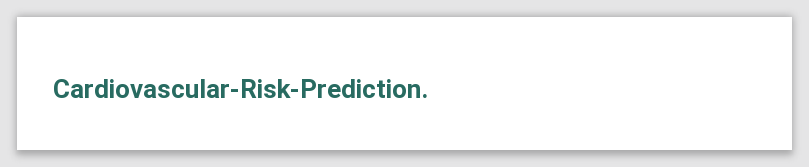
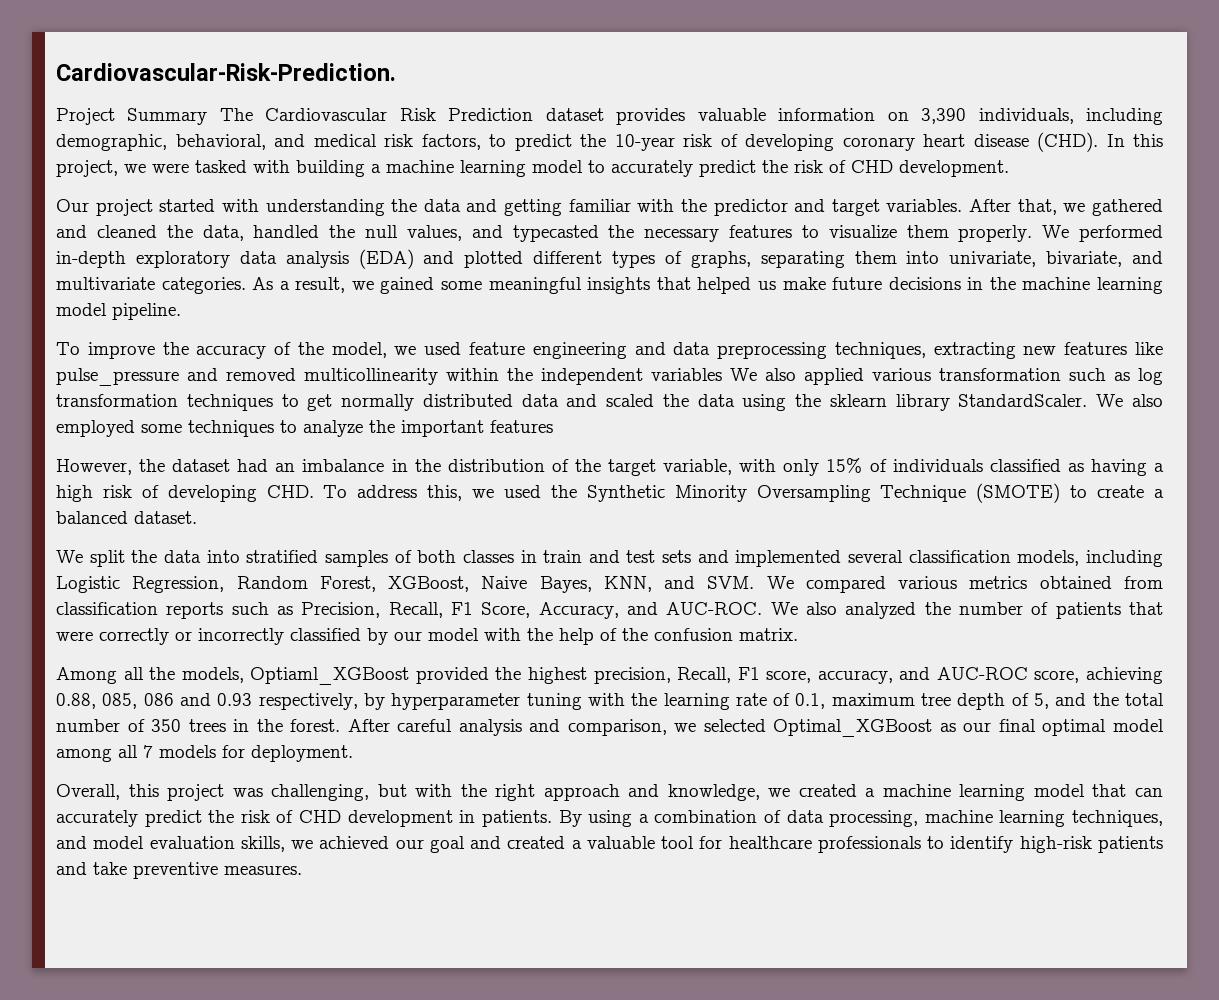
+ Project Summary The Cardiovascular Risk Prediction dataset provides valuable information on 3,390 individuals, including demographic, behavioral, and medical risk factors, to predict the 10-year risk of developing coronary heart disease (CHD). In this project, we were tasked with building a machine learning model to accurately predict the risk of CHD development.
+ Our project started with understanding the data and getting familiar with the predictor and target variables. After that, we gathered and cleaned the data, handled the null values, and typecasted the necessary features to visualize them properly. We performed in-depth exploratory data analysis (EDA) and plotted different types of graphs, separating them into univariate, bivariate, and multivariate categories. As a result, we gained some meaningful insights that helped us make future decisions in the machine learning model pipeline.
+ To improve the accuracy of the model, we used feature engineering and data preprocessing techniques, extracting new features like pulse_pressure and removed multicollinearity within the independent variables We also applied various transformation such as log transformation techniques to get normally distributed data and scaled the data using the sklearn library StandardScaler. We also employed some techniques to analyze the important features
+ However, the dataset had an imbalance in the distribution of the target variable, with only 15% of individuals classified as having a high risk of developing CHD. To address this, we used the Synthetic Minority Oversampling Technique (SMOTE) to create a balanced dataset.
+ We split the data into stratified samples of both classes in train and test sets and implemented several classification models, including Logistic Regression, Random Forest, XGBoost, Naive Bayes, KNN, and SVM. We compared various metrics obtained from classification reports such as Precision, Recall, F1 Score, Accuracy, and AUC-ROC. We also analyzed the number of patients that were correctly or incorrectly classified by our model with the help of the confusion matrix.
+ Among all the models, Optiaml_XGBoost provided the highest precision, Recall, F1 score, accuracy, and AUC-ROC score, achieving 0.88, 085, 086 and 0.93 respectively, by hyperparameter tuning with the learning rate of 0.1, maximum tree depth of 5, and the total number of 350 trees in the forest. After careful analysis and comparison, we selected Optimal_XGBoost as our final optimal model among all 7 models for deployment.
+ Overall, this project was challenging, but with the right approach and knowledge, we created a machine learning model that can accurately predict the risk of CHD development in patients. By using a combination of data processing, machine learning techniques, and model evaluation skills, we achieved our goal and created a valuable tool for healthcare professionals to identify high-risk patients and take preventive measures.

